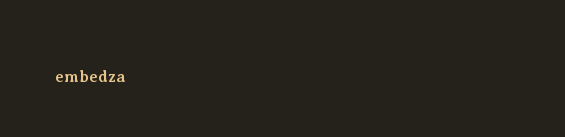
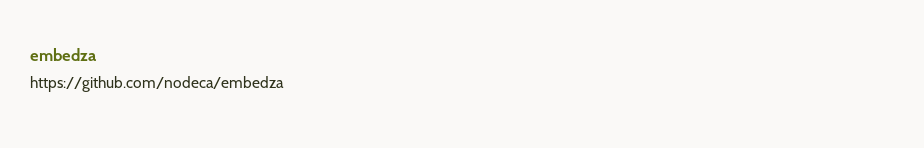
+ https://github.com/nodeca/embedza

